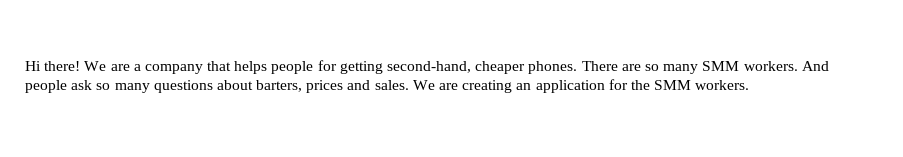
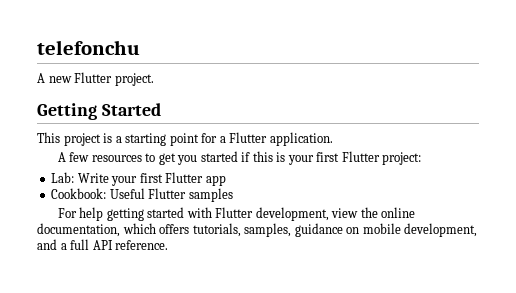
- Hi there! We are a company that helps people for getting second-hand, cheaper phones. There are so many SMM workers. And people ask so many questions about barters, prices and sales. We are creating an application for the SMM workers.
+ telefonchu
+ A new Flutter project.
+ Getting Started
+ This project is a starting point for a Flutter application.
+ A few resources to get you started if this is your first Flutter project:
+ Lab: Write your first Flutter app
+ Cookbook: Useful Flutter samples
+ For help getting started with Flutter development, view the online documentation, which offers tutorials, samples, guidance on mobile development, and a full API reference.

